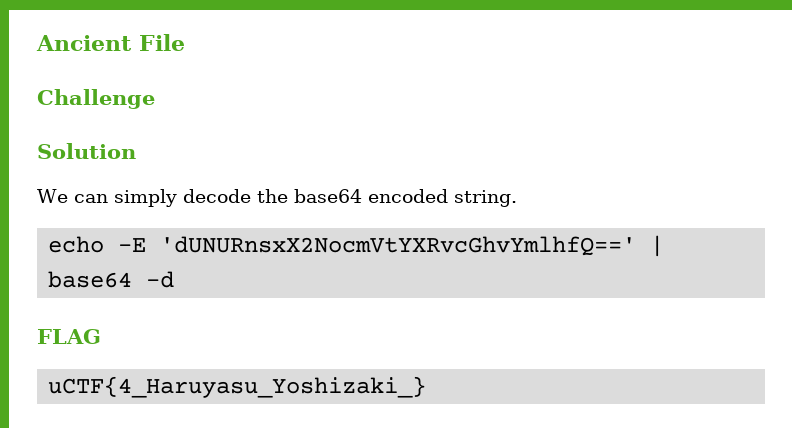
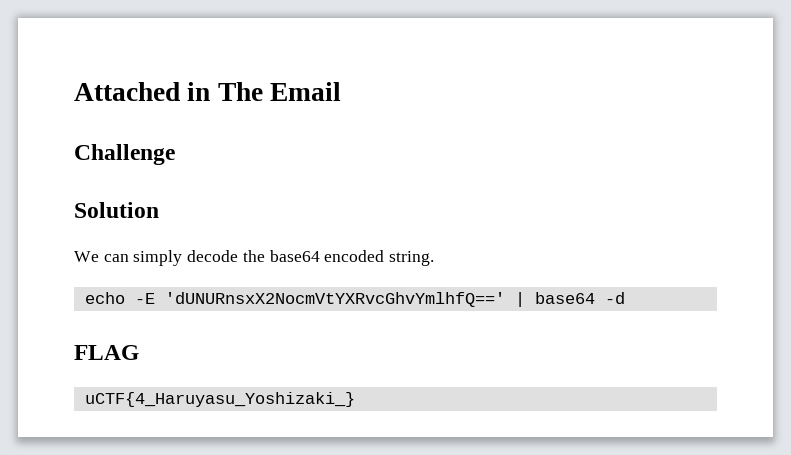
- Ancient File
+ Attached in The Email

